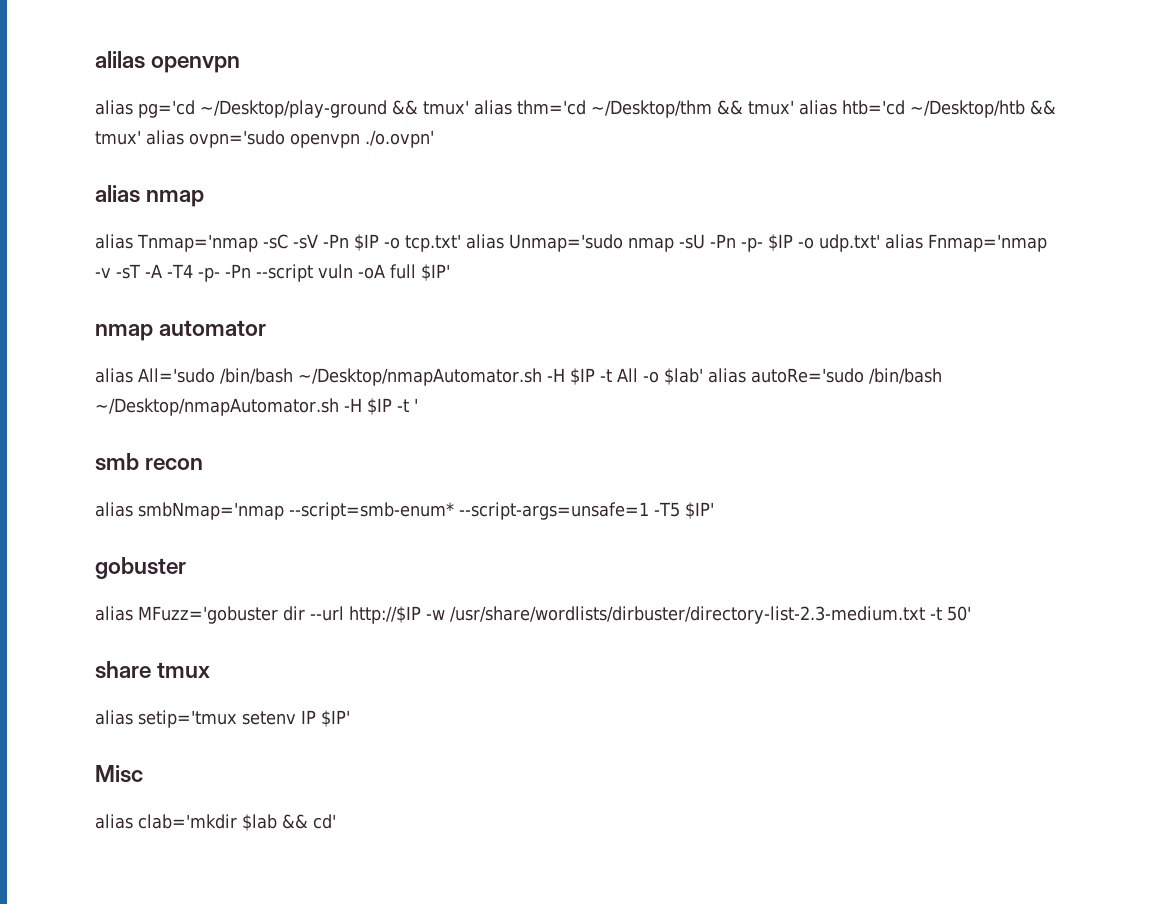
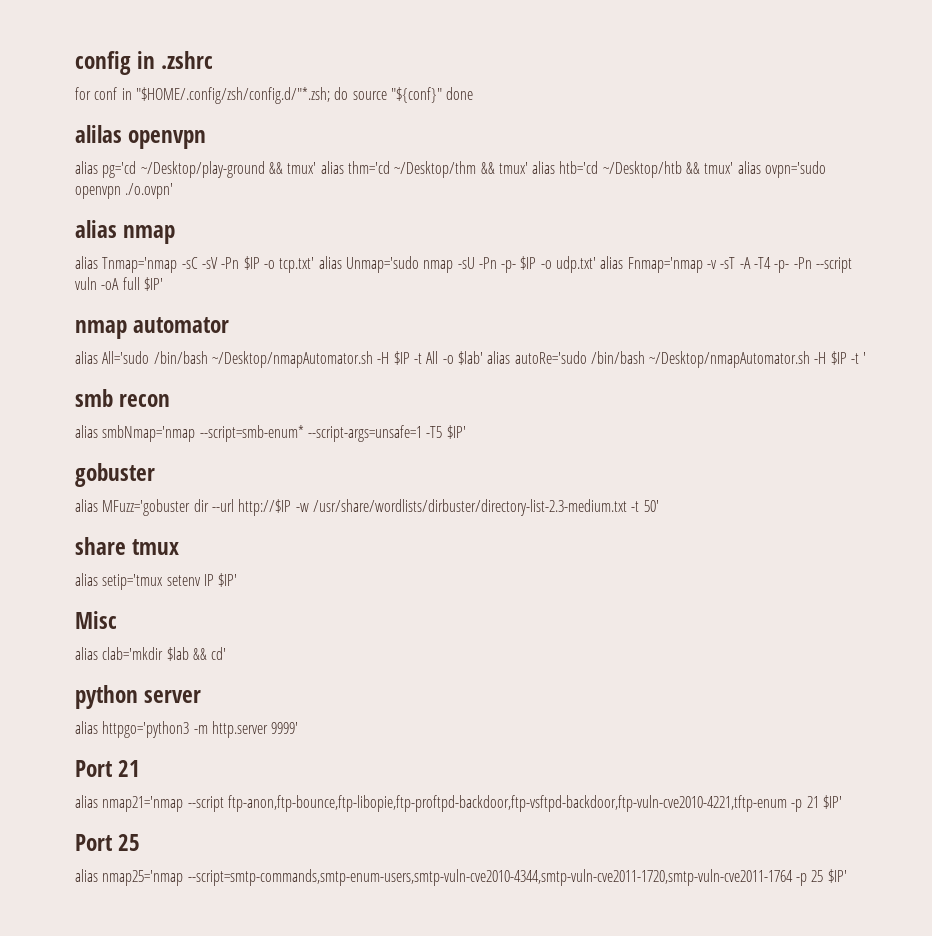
+ config in .zshrc
+ for conf in "$HOME/.config/zsh/config.d/"*.zsh; do source "${conf}" done
+ python server
+ alias httpgo='python3 -m http.server 9999'
+ Port 21
+ alias nmap21='nmap --script ftp-anon,ftp-bounce,ftp-libopie,ftp-proftpd-backdoor,ftp-vsftpd-backdoor,ftp-vuln-cve2010-4221,tftp-enum -p 21 $IP'
+ Port 25
+ alias nmap25='nmap --script=smtp-commands,smtp-enum-users,smtp-vuln-cve2010-4344,smtp-vuln-cve2011-1720,smtp-vuln-cve2011-1764 -p 25 $IP'

